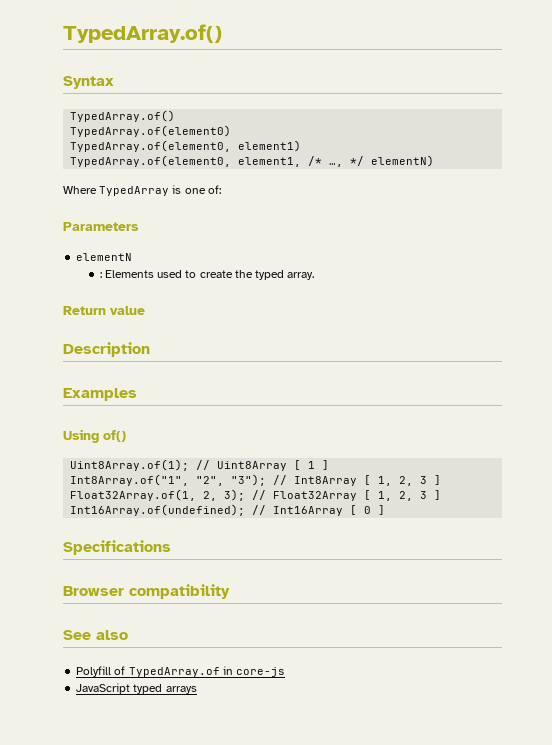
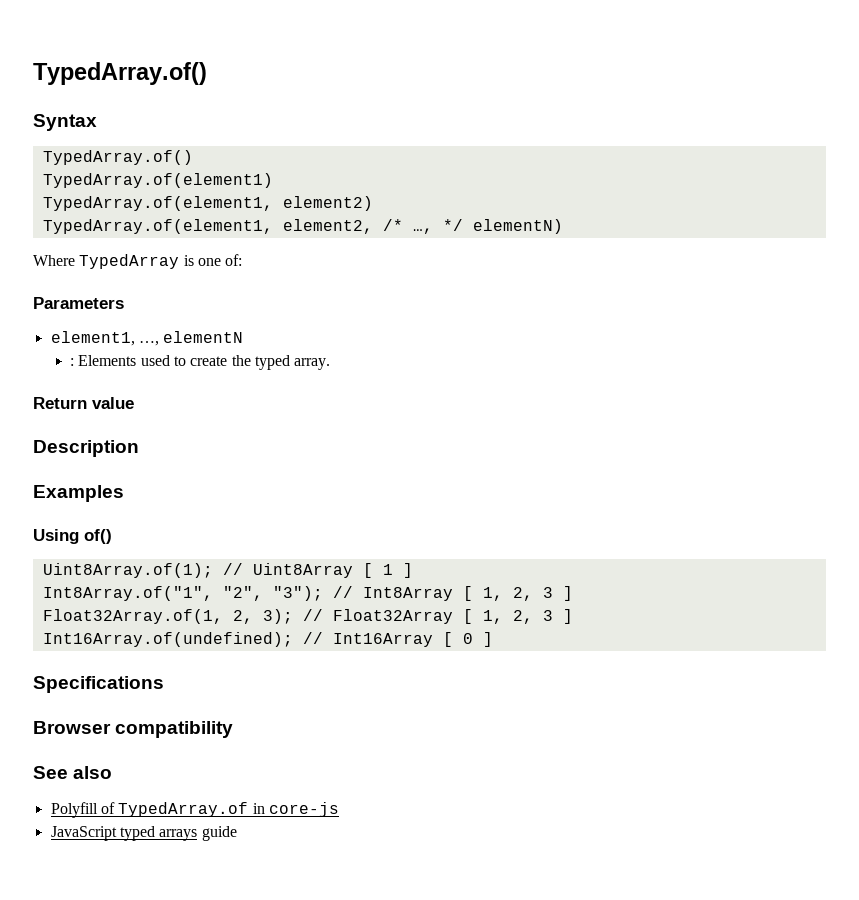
- TypedArray.of(element0)
- TypedArray.of(element0, element1)
- TypedArray.of(element0, element1, /* …, */ elementN)
+ TypedArray.of(element1)
+ TypedArray.of(element1, element2)
+ TypedArray.of(element1, element2, /* …, */ elementN)
- elementN
+ element1, …, elementN
- JavaScript typed arrays
+ JavaScript typed arrays guide

